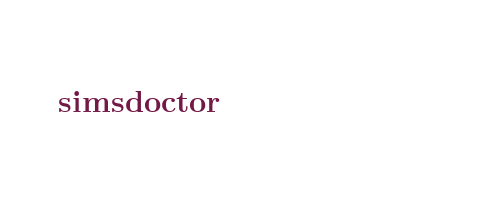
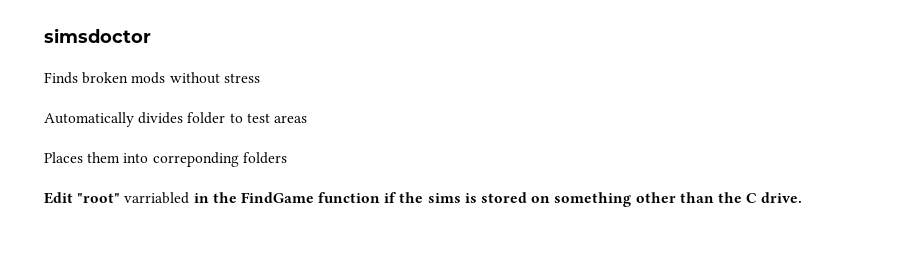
+ Finds broken mods without stress
+ Automatically divides folder to test areas
+ Places them into correponding folders
+ Edit "root" varriabled in the FindGame function if the sims is stored on something other than the C drive.

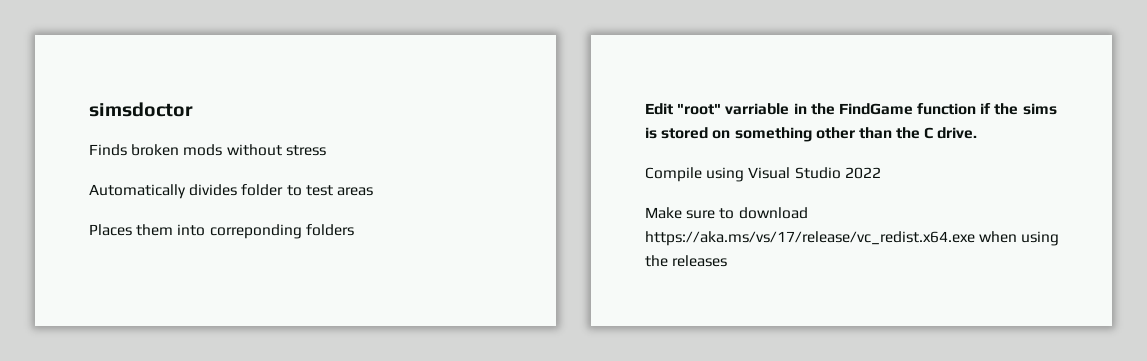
- Edit "root" varriabled in the FindGame function if the sims is stored on something other than the C drive.
+ Edit "root" varriable in the FindGame function if the sims is stored on something other than the C drive.
+ Compile using Visual Studio 2022
+ Make sure to download https://aka.ms/vs/17/release/vc_redist.x64.exe when using the releases

